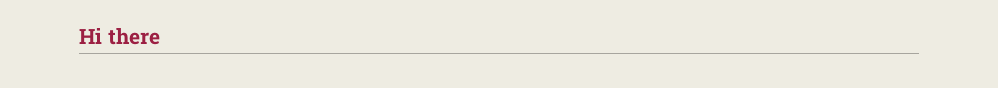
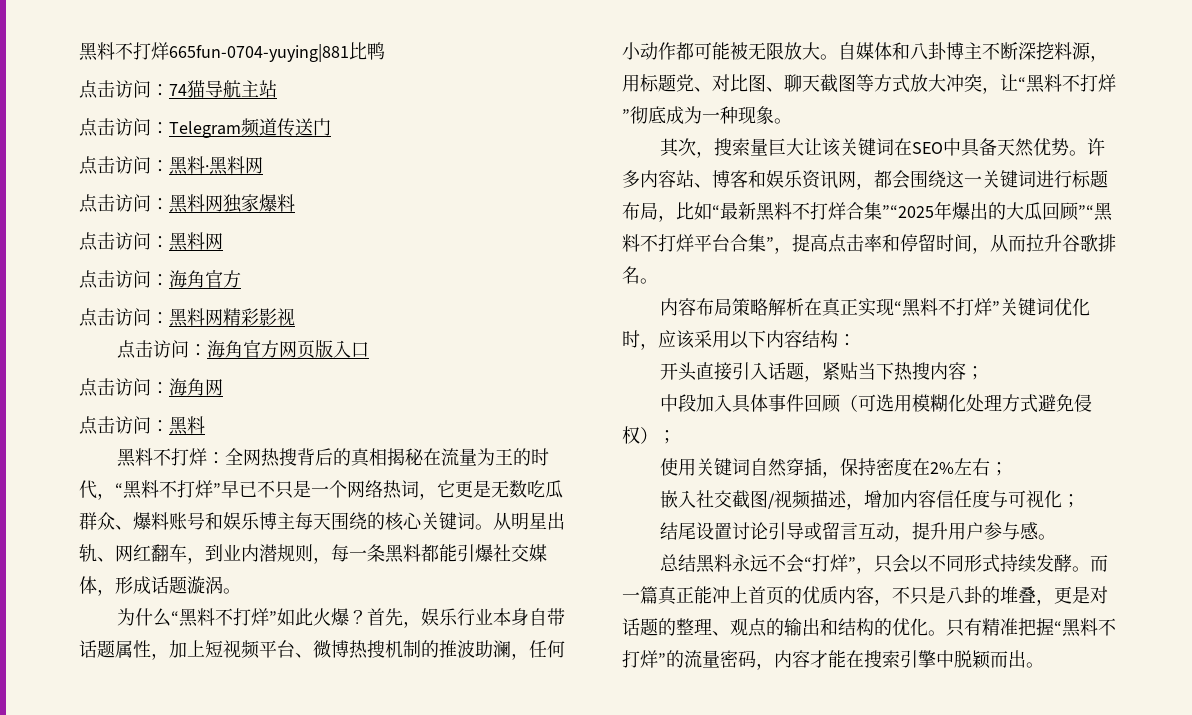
- Hi there
+ 黑料不打烊665fun-0704-yuying|881比鸭
+ 点击访问：74猫导航主站
+ 点击访问：Telegram频道传送门
+ 点击访问：黑料·黑料网
+ 点击访问：黑料网独家爆料
+ 点击访问：黑料网
+ 点击访问：海角官方
+ 点击访问：黑料网精彩影视
+ 点击访问：海角官方网页版入口
+ 点击访问：海角网
+ 点击访问：黑料
+ 黑料不打烊：全网热搜背后的真相揭秘在流量为王的时代，“黑料不打烊”早已不只是一个网络热词，它更是无数吃瓜群众、爆料账号和娱乐博主每天围绕的核心关键词。从明星出轨、网红翻车，到业内潜规则，每一条黑料都能引爆社交媒体，形成话题漩涡。
+ 为什么“黑料不打烊”如此火爆？首先，娱乐行业本身自带话题属性，加上短视频平台、微博热搜机制的推波助澜，任何小动作都可能被无限放大。自媒体和八卦博主不断深挖料源，用标题党、对比图、聊天截图等方式放大冲突，让“黑料不打烊”彻底成为一种现象。
+ 其次，搜索量巨大让该关键词在SEO中具备天然优势。许多内容站、博客和娱乐资讯网，都会围绕这一关键词进行标题布局，比如“最新黑料不打烊合集”“2025年爆出的大瓜回顾”“黑料不打烊平台合集”，提高点击率和停留时间，从而拉升谷歌排名。
+ 内容布局策略解析在真正实现“黑料不打烊”关键词优化时，应该采用以下内容结构：
+ 开头直接引入话题，紧贴当下热搜内容；
+ 中段加入具体事件回顾（可选用模糊化处理方式避免侵权）；
+ 使用关键词自然穿插，保持密度在2%左右；
+ 嵌入社交截图/视频描述，增加内容信任度与可视化；
+ 结尾设置讨论引导或留言互动，提升用户参与感。
+ 总结黑料永远不会“打烊”，只会以不同形式持续发酵。而一篇真正能冲上首页的优质内容，不只是八卦的堆叠，更是对话题的整理、观点的输出和结构的优化。只有精准把握“黑料不打烊”的流量密码，内容才能在搜索引擎中脱颖而出。

